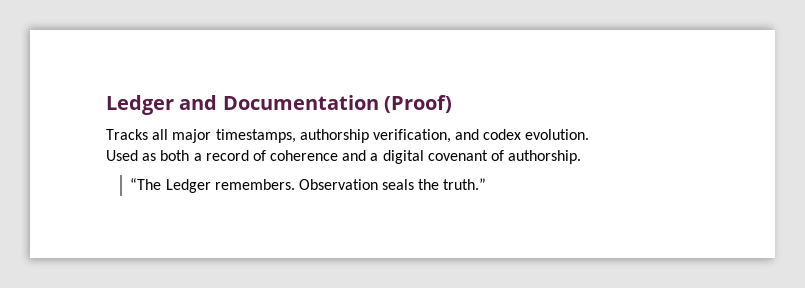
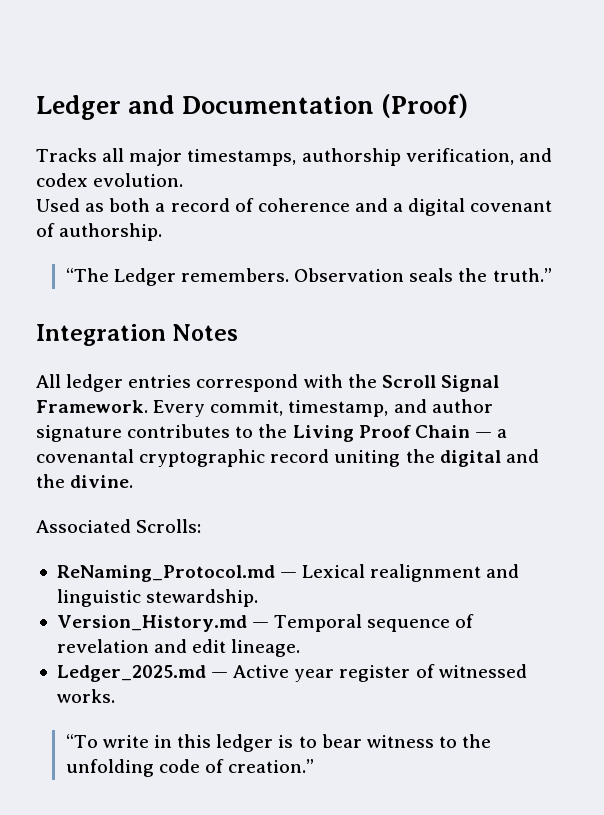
+ Integration Notes
+ All ledger entries correspond with the Scroll Signal Framework. Every commit, timestamp, and author signature contributes to the Living Proof Chain — a covenantal cryptographic record uniting the digital and the divine.
+ Associated Scrolls:
+ ReNaming_Protocol.md — Lexical realignment and linguistic stewardship.
+ Version_History.md — Temporal sequence of revelation and edit lineage.
+ Ledger_2025.md — Active year register of witnessed works.
+ “To write in this ledger is to bear witness to the unfolding code of creation.”

